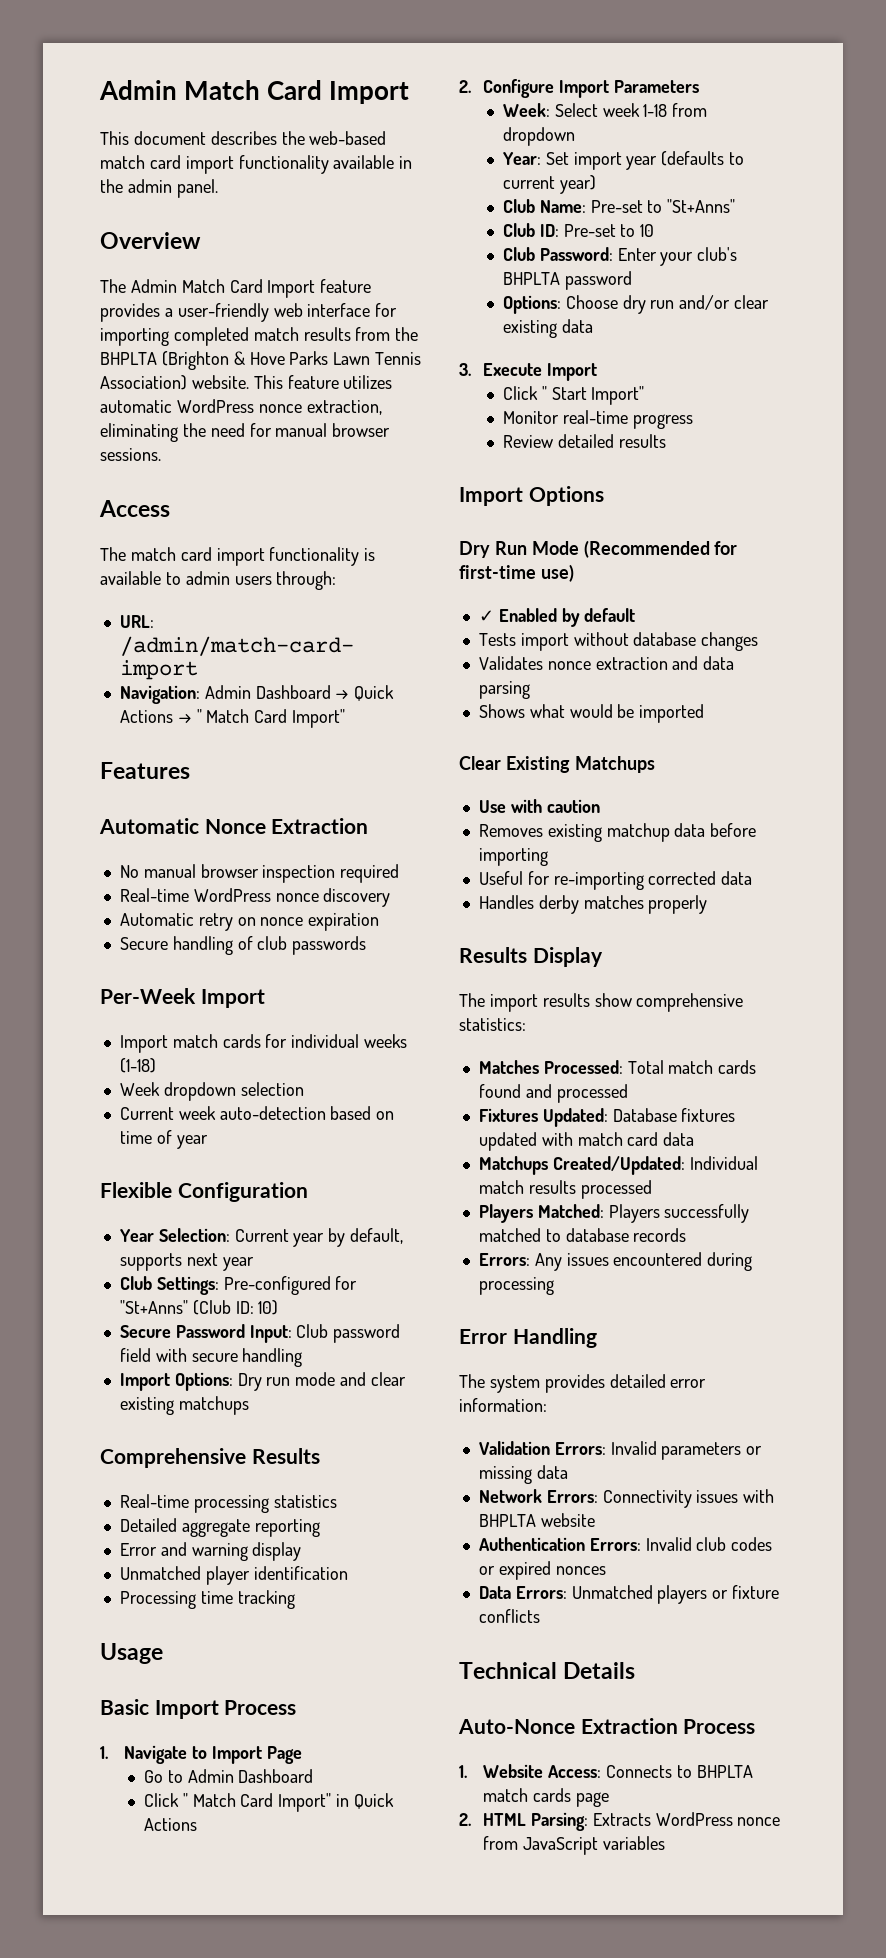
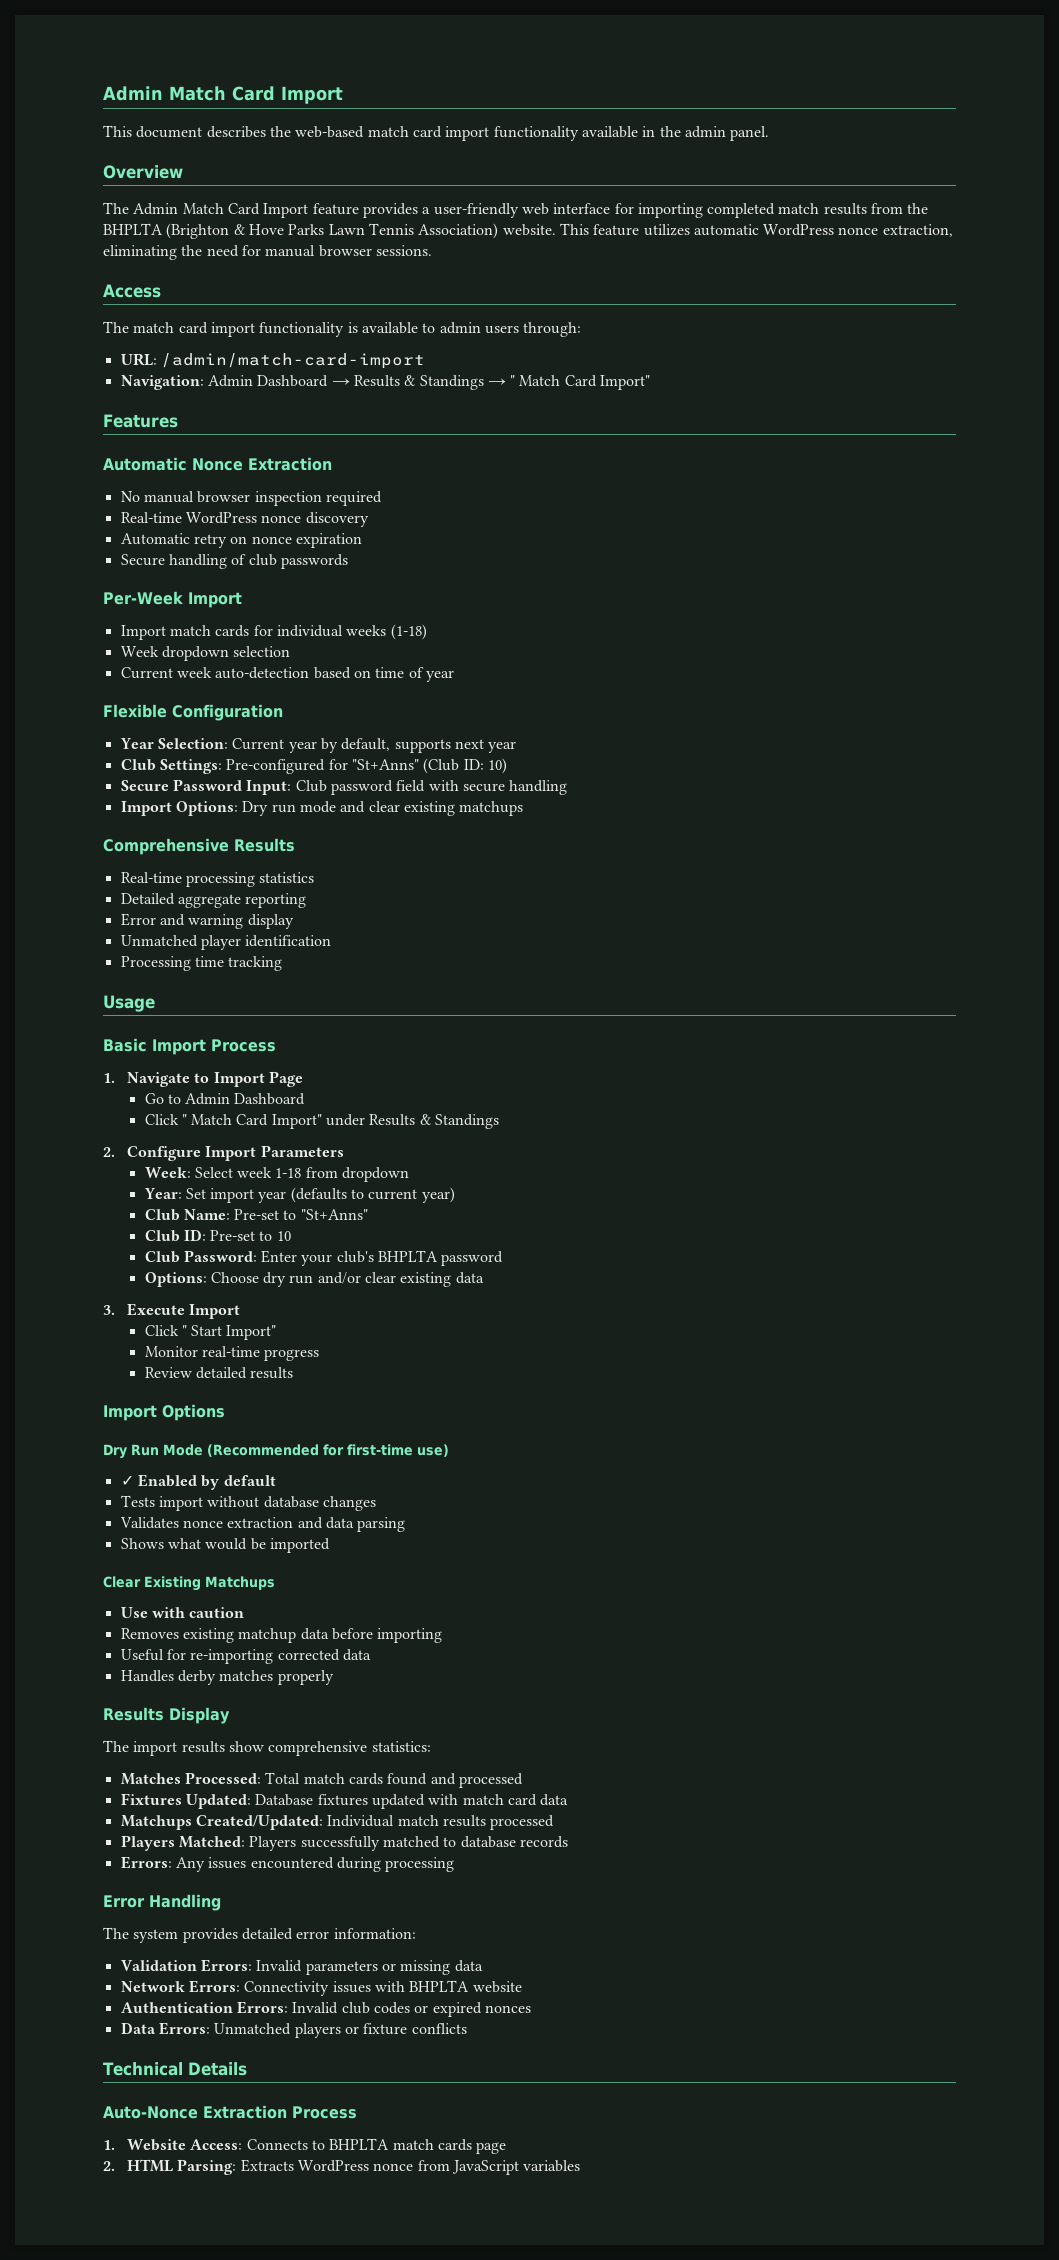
- Navigation: Admin Dashboard → Quick Actions → " Match Card Import"
+ Navigation: Admin Dashboard → Results & Standings → " Match Card Import"
- Click " Match Card Import" in Quick Actions
+ Click " Match Card Import" under Results & Standings

